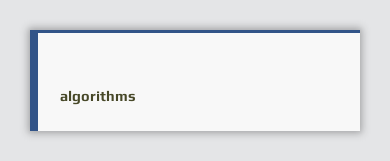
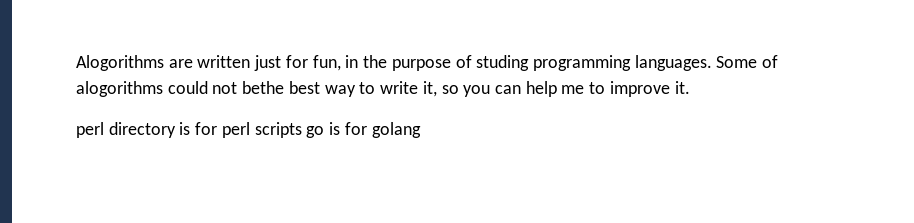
- algorithms
+ Alogorithms are written just for fun, in the purpose of studing programming languages. Some of alogorithms could not bethe best way to write it, so you can help me to improve it.
+ perl directory is for perl scripts go is for golang

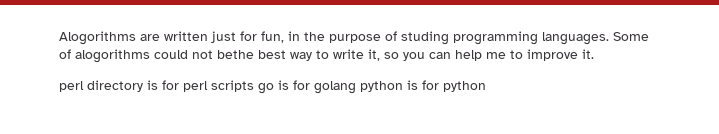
- perl directory is for perl scripts go is for golang
+ perl directory is for perl scripts go is for golang python is for python

